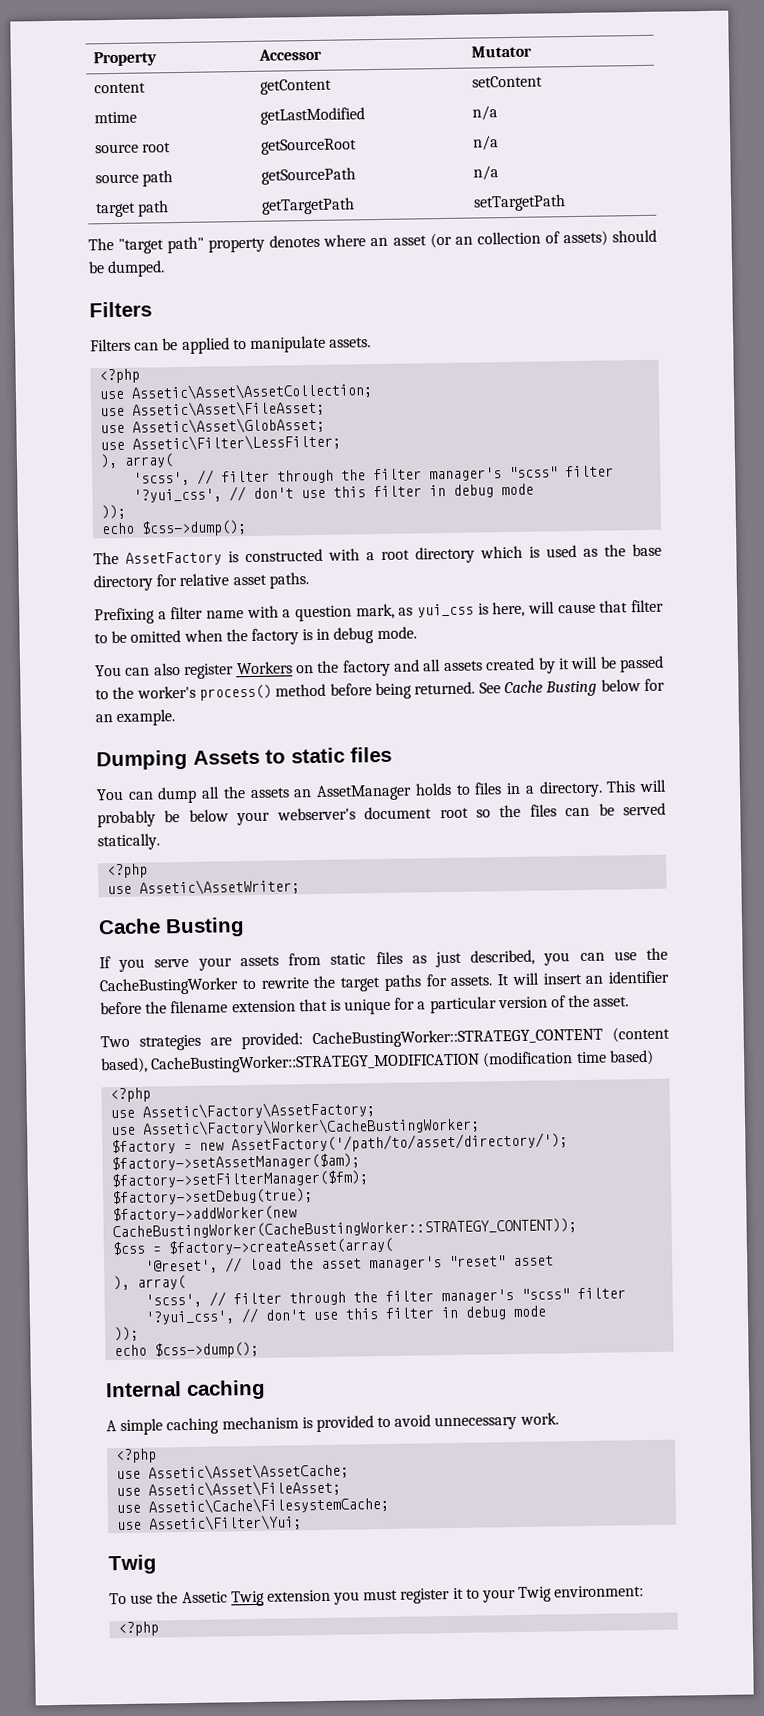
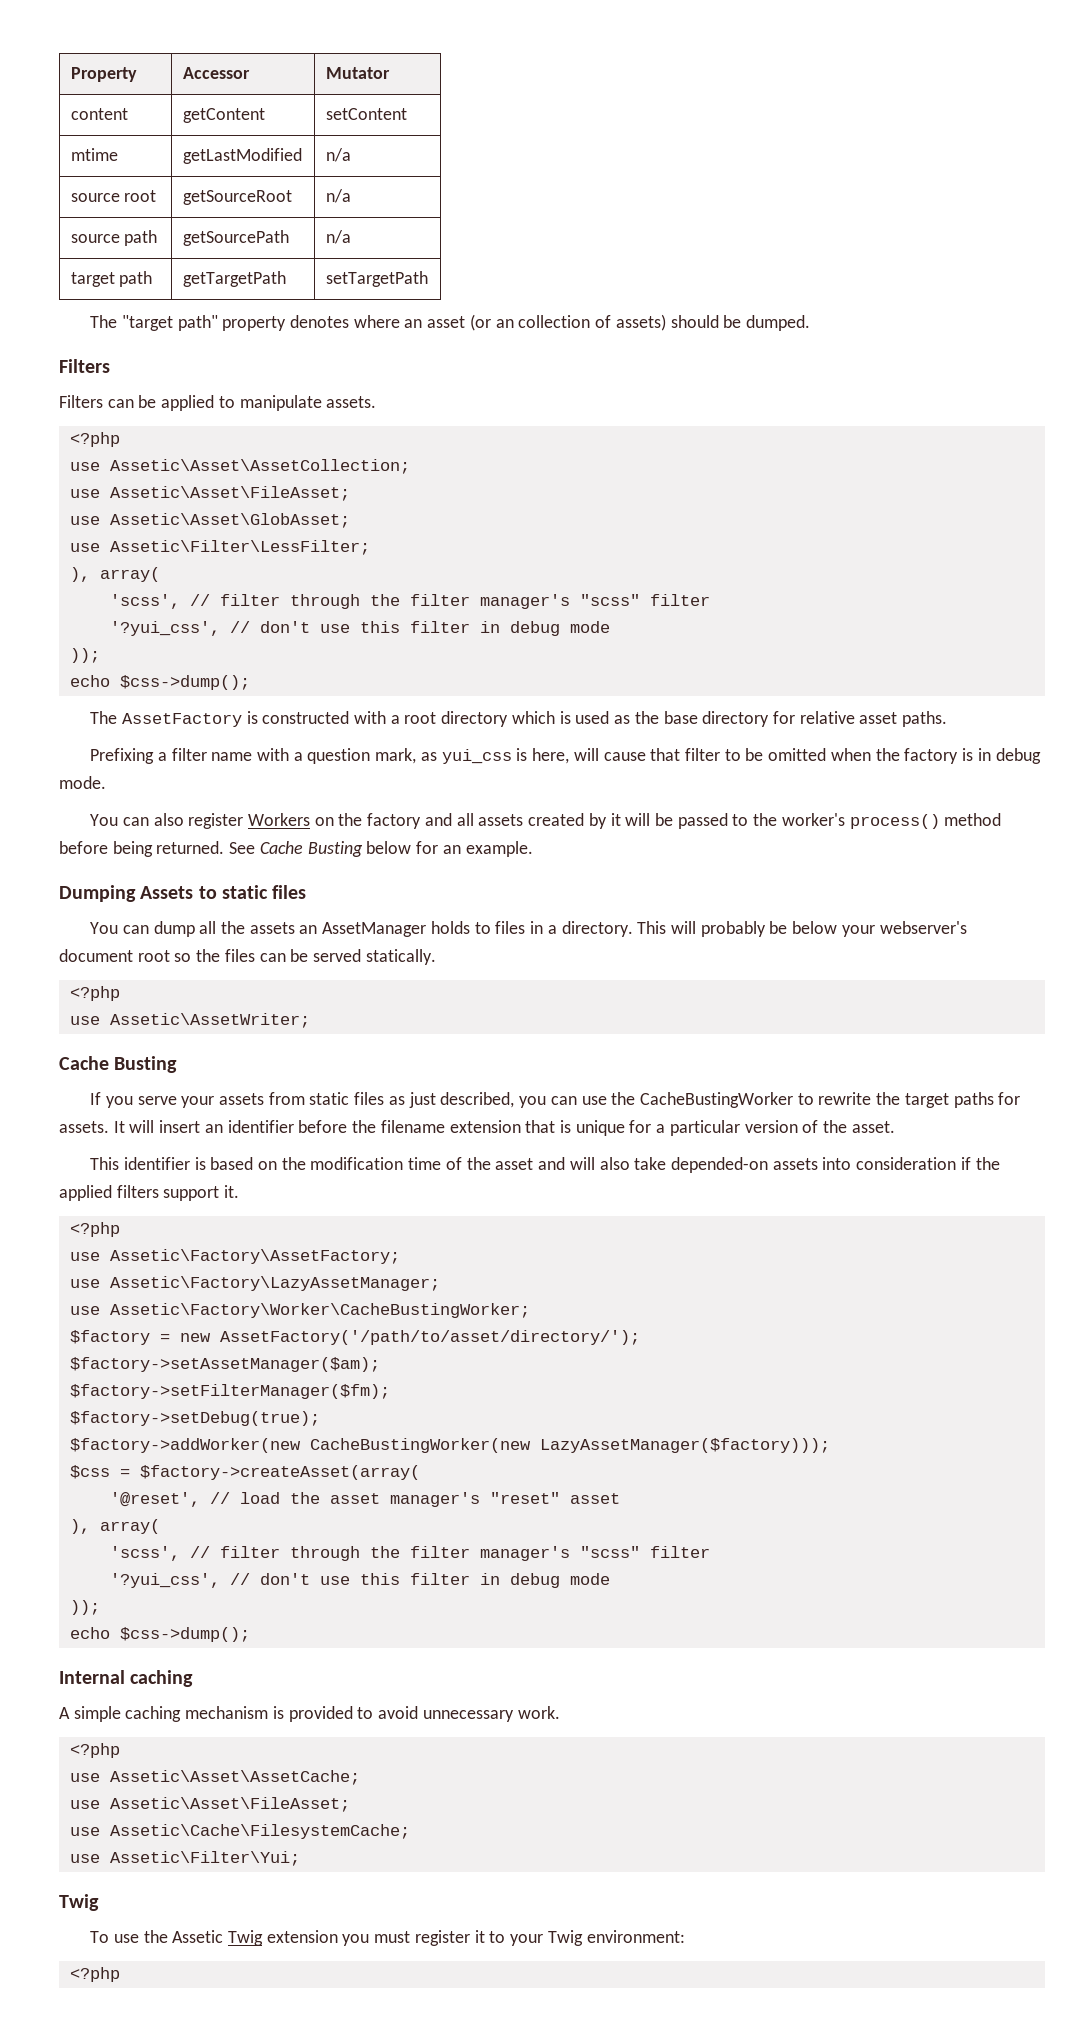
- Two strategies are provided: CacheBustingWorker::STRATEGY_CONTENT (content based), CacheBustingWorker::STRATEGY_MODIFICATION (modification time based)
+ This identifier is based on the modification time of the asset and will also take depended-on assets into consideration if the applied filters support it.
+ use Assetic\Factory\LazyAssetManager;
- $factory->addWorker(new CacheBustingWorker(CacheBustingWorker::STRATEGY_CONTENT));
+ $factory->addWorker(new CacheBustingWorker(new LazyAssetManager($factory)));

